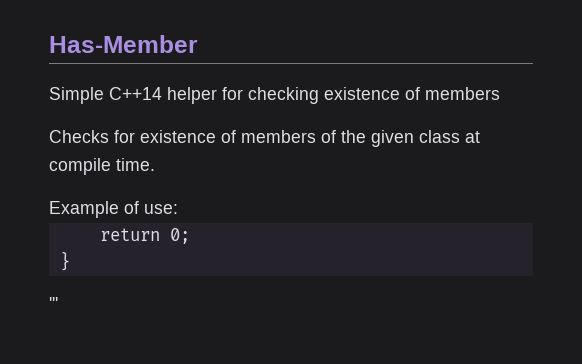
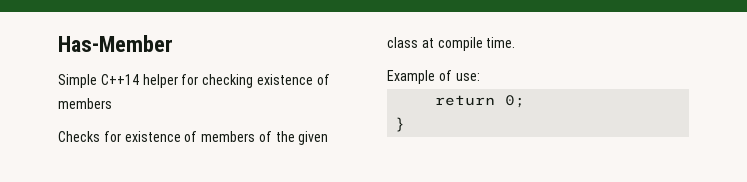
- '''

